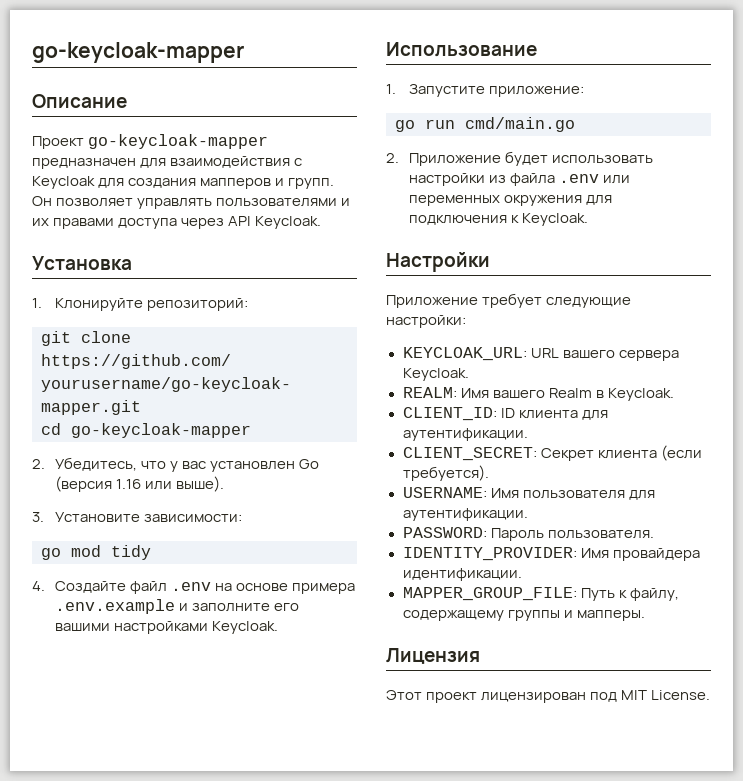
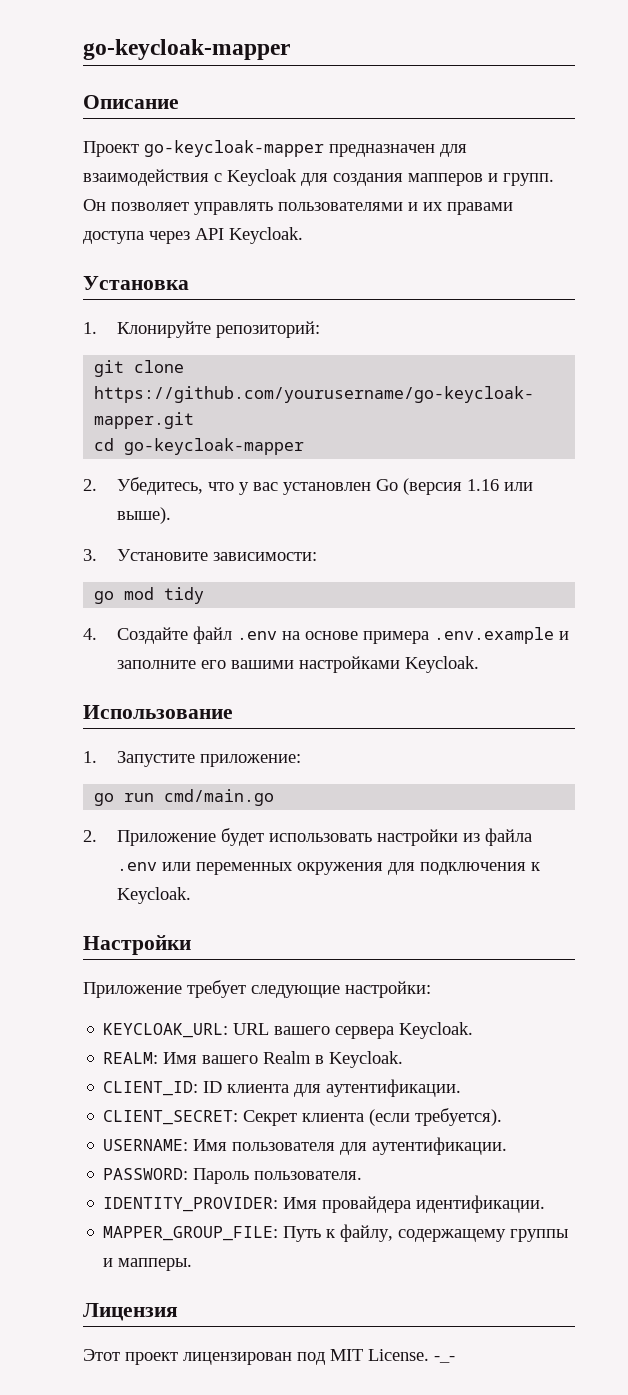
+ -_-

